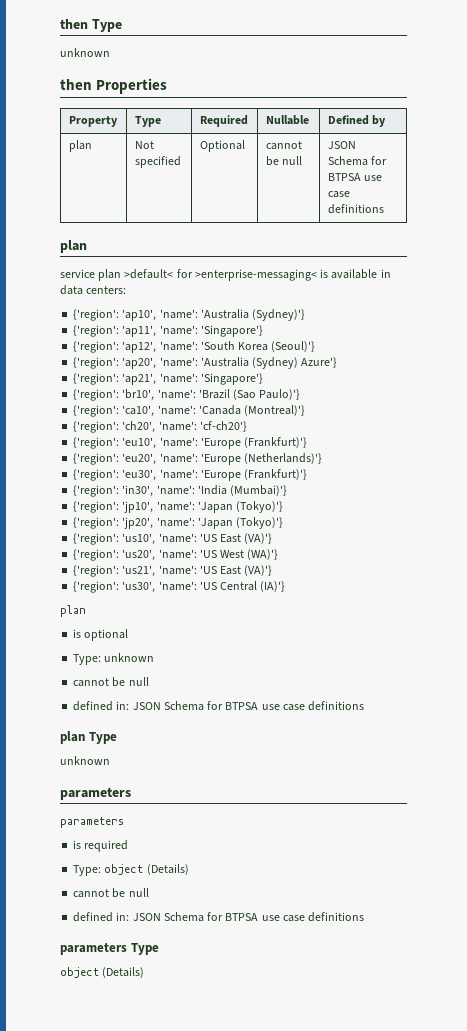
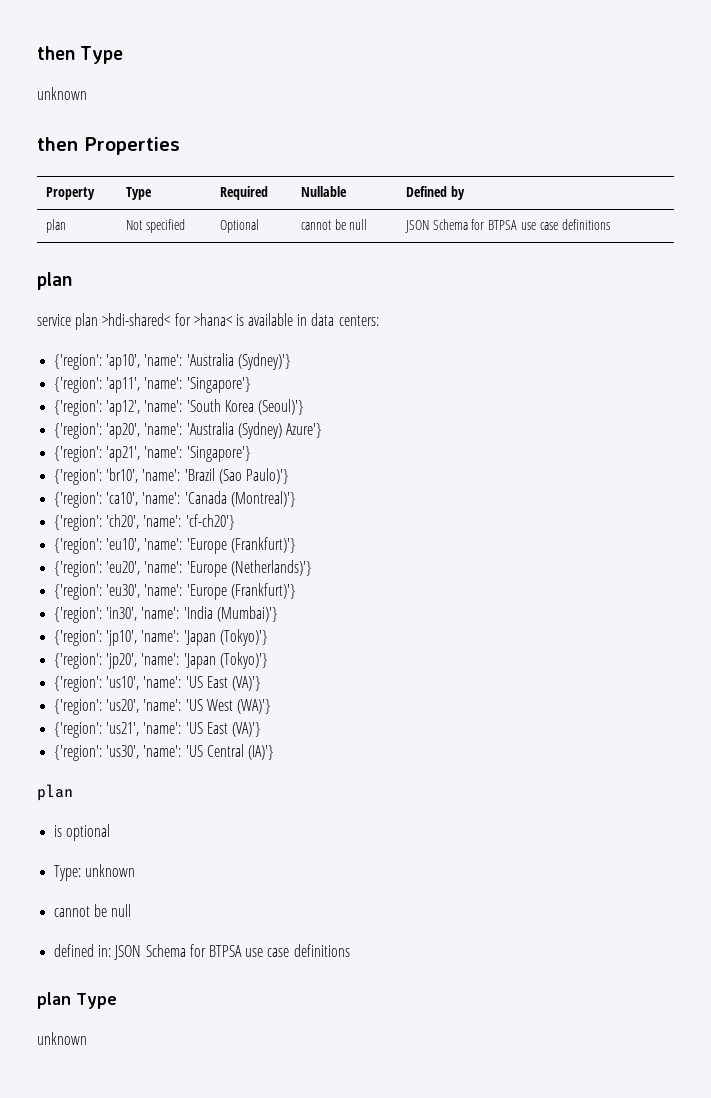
- service plan >default< for >enterprise-messaging< is available in data centers:
+ service plan >hdi-shared< for >hana< is available in data centers:
  plan Type
  unknown
- parameters
- parameters
- is required
- Type: object (Details)
- cannot be null
- defined in: JSON Schema for BTPSA use case definitions
- parameters Type
- object (Details)

